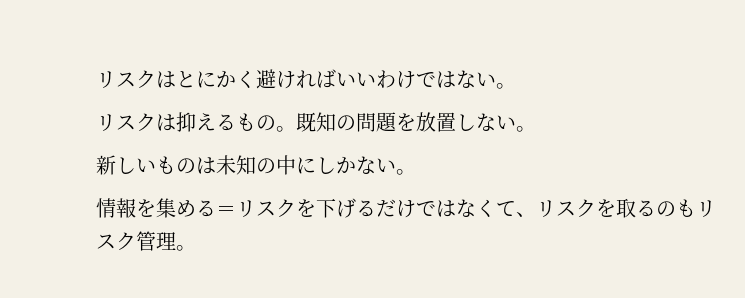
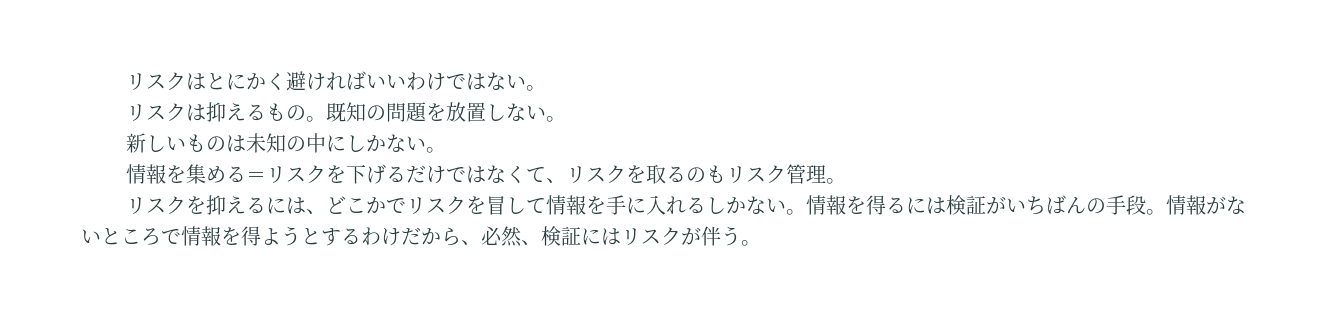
+ リスクを抑えるには、どこかでリスクを冒して情報を手に入れるしかない。情報を得るには検証がいちばんの手段。情報がないところで情報を得ようとするわけだから、必然、検証にはリスクが伴う。

